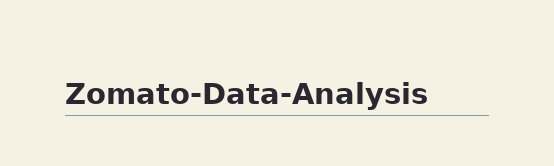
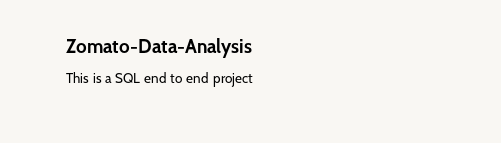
+ This is a SQL end to end project

